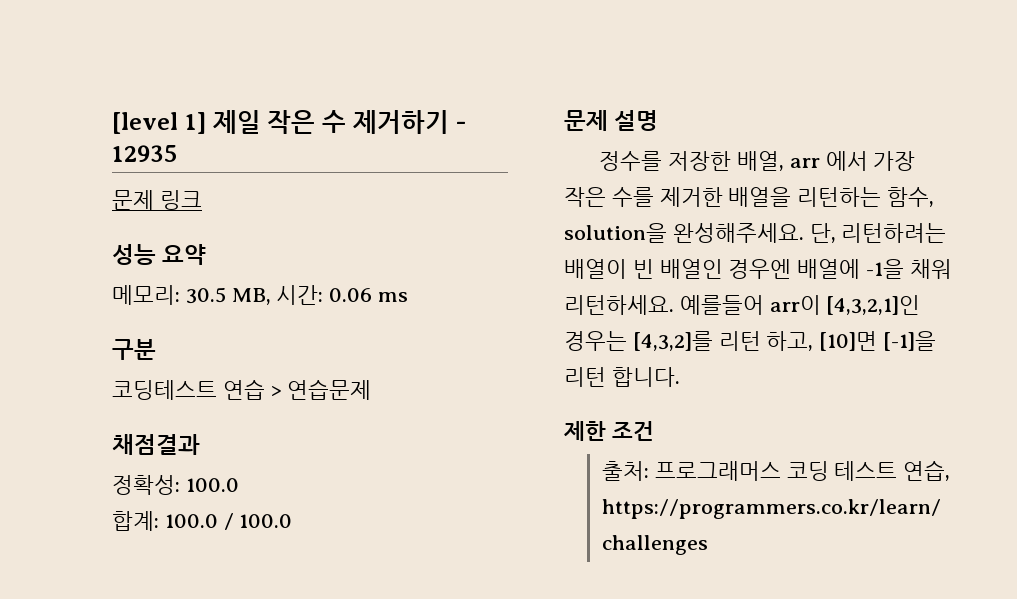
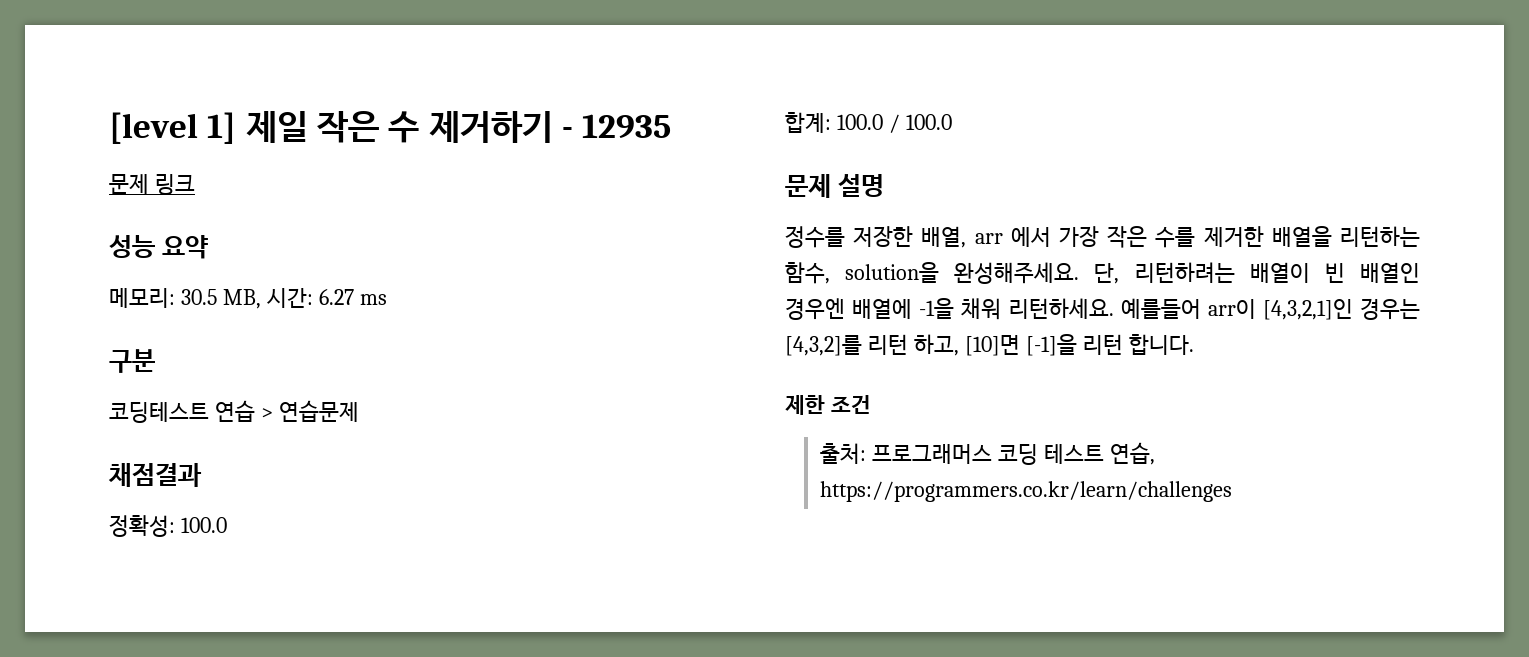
- 메모리: 30.5 MB, 시간: 0.06 ms
+ 메모리: 30.5 MB, 시간: 6.27 ms

